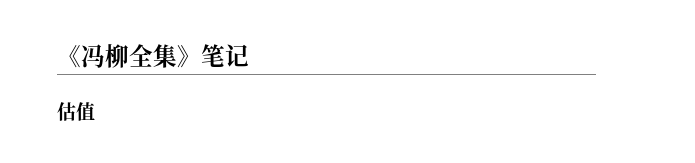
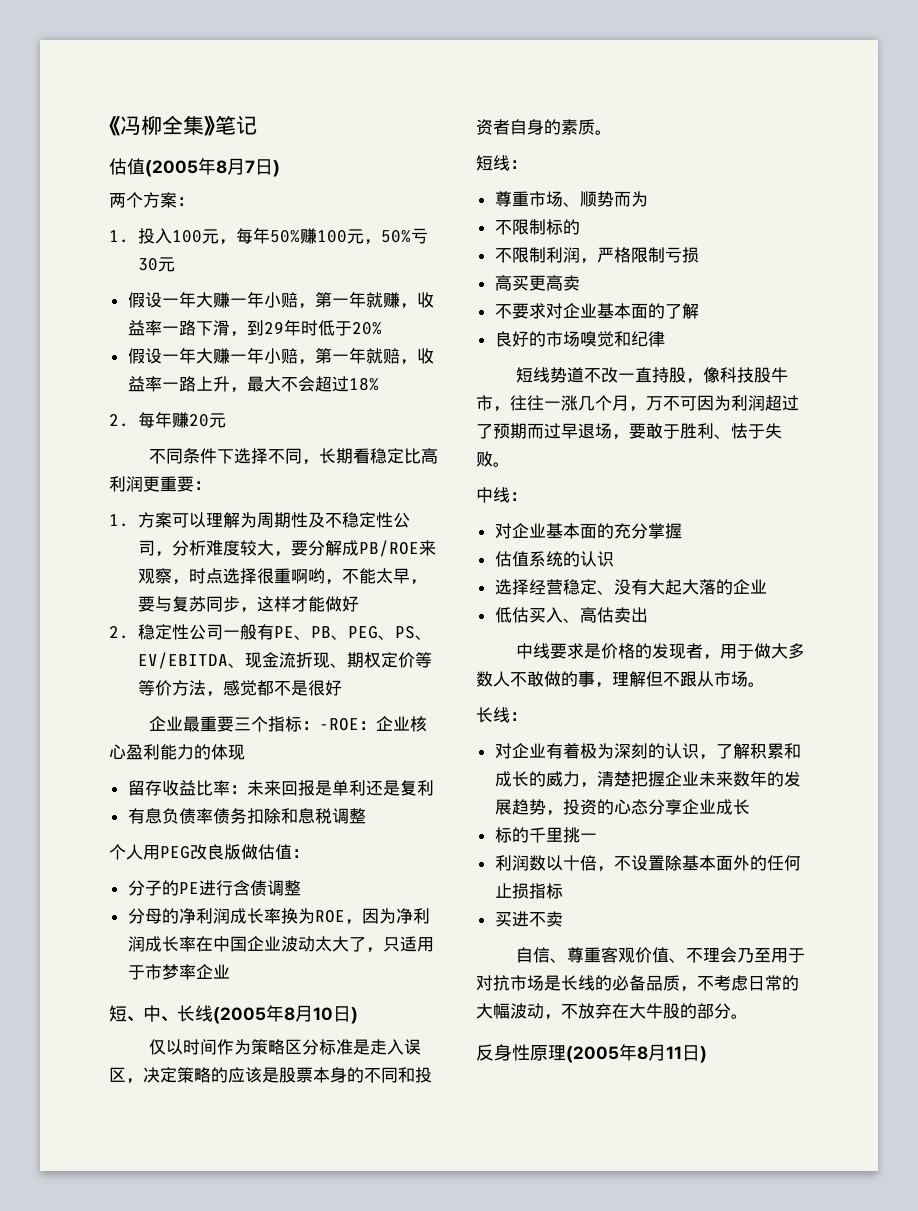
- 估值
+ 估值(2005年8月7日)
+ 两个方案：
+ 1.投入100元，每年50%赚100元，50%亏30元
+ 假设一年大赚一年小赔，第一年就赚，收益率一路下滑，到29年时低于20%
+ 假设一年大赚一年小赔，第一年就赔，收益率一路上升，最大不会超过18%
+ 2.每年赚20元
+ 不同条件下选择不同，长期看稳定比高利润更重要：
+ 1.方案可以理解为周期性及不稳定性公司，分析难度较大，要分解成PB/ROE来观察，时点选择很重啊哟，不能太早，要与复苏同步，这样才能做好
+ 2.稳定性公司一般有PE、PB、PEG、PS、EV/EBITDA、现金流折现、期权定价等等价方法，感觉都不是很好
+ 企业最重要三个指标：-ROE：企业核心盈利能力的体现
+ 留存收益比率：未来回报是单利还是复利
+ 有息负债率债务扣除和息税调整
+ 个人用PEG改良版做估值：
+ 分子的PE进行含债调整
+ 分母的净利润成长率换为ROE，因为净利润成长率在中国企业波动太大了，只适用于市梦率企业
+ 短、中、长线(2005年8月10日)
+ 仅以时间作为策略区分标准是走入误区，决定策略的应该是股票本身的不同和投资者自身的素质。
+ 短线：
+ 尊重市场、顺势而为
+ 不限制标的
+ 不限制利润，严格限制亏损
+ 高买更高卖
+ 不要求对企业基本面的了解
+ 良好的市场嗅觉和纪律
+ 短线势道不改一直持股，像科技股牛市，往往一涨几个月，万不可因为利润超过了预期而过早退场，要敢于胜利、怯于失败。
+ 中线：
+ 对企业基本面的充分掌握
+ 估值系统的认识
+ 选择经营稳定、没有大起大落的企业
+ 低估买入、高估卖出
+ 中线要求是价格的发现者，用于做大多数人不敢做的事，理解但不跟从市场。
+ 长线：
+ 对企业有着极为深刻的认识，了解积累和成长的威力，清楚把握企业未来数年的发展趋势，投资的心态分享企业成长
+ 标的千里挑一
+ 利润数以十倍，不设置除基本面外的任何止损指标
+ 买进不卖
+ 自信、尊重客观价值、不理会乃至用于对抗市场是长线的必备品质，不考虑日常的大幅波动，不放弃在大牛股的部分。
+ 反身性原理(2005年8月11日)

